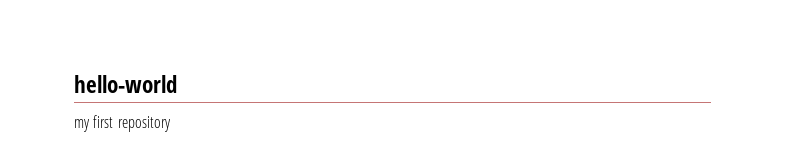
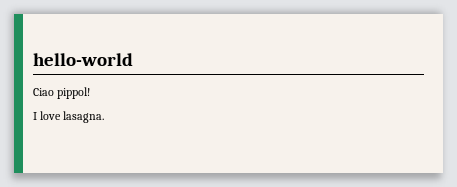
- my first repository
+ Ciao pippol!
+ I love lasagna.

